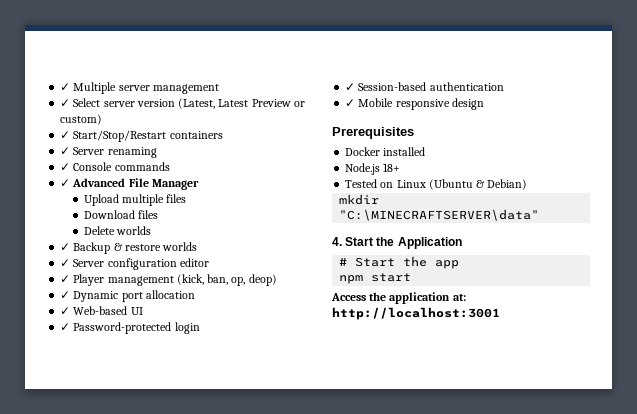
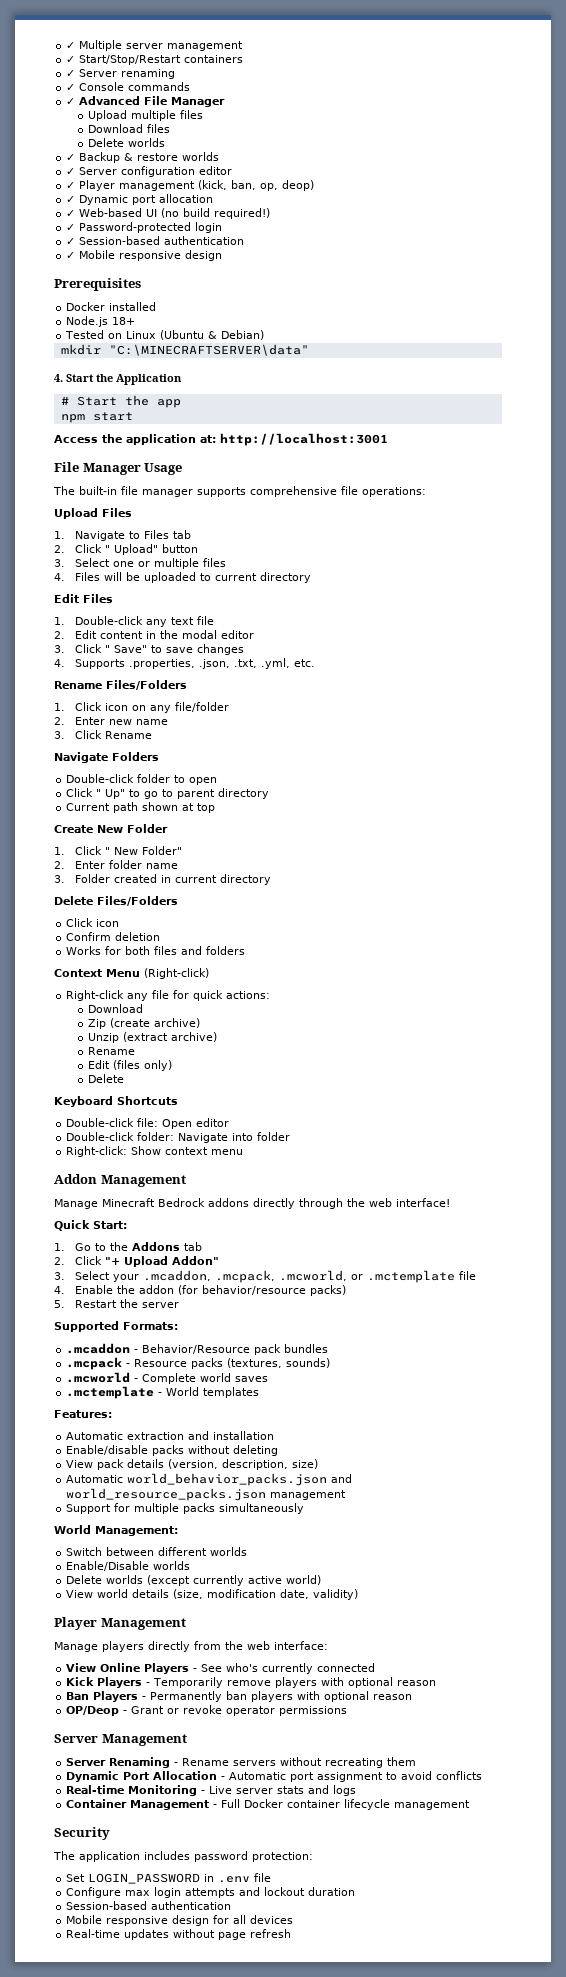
- ✓ Select server version (Latest, Latest Preview or custom)
- ✓ Web-based UI
+ ✓ Web-based UI (no build required!)
+ File Manager Usage
+ The built-in file manager supports comprehensive file operations:
+ Upload Files
+ 1. Navigate to Files tab
+ 2. Click " Upload" button
+ 3. Select one or multiple files
+ 4. Files will be uploaded to current directory
+ Edit Files
+ 1. Double-click any text file
+ 2. Edit content in the modal editor
+ 3. Click " Save" to save changes
+ 4. Supports .properties, .json, .txt, .yml, etc.
+ Rename Files/Folders
+ 1. Click icon on any file/folder
+ 2. Enter new name
+ 3. Click Rename
+ Navigate Folders
+ Double-click folder to open
+ Click " Up" to go to parent directory
+ Current path shown at top
+ Create New Folder
+ 1. Click " New Folder"
+ 2. Enter folder name
+ 3. Folder created in current directory
+ Delete Files/Folders
+ Click icon
+ Confirm deletion
+ Works for both files and folders
+ Context Menu (Right-click)
+ Right-click any file for quick actions:
+ Download
+ Zip (create archive)
+ Unzip (extract archive)
+ Rename
+ Edit (files only)
+ Delete
+ Keyboard Shortcuts
+ Double-click file: Open editor
+ Double-click folder: Navigate into folder
+ Right-click: Show context menu
+ Addon Management
+ Manage Minecraft Bedrock addons directly through the web interface!
+ Quick Start:
+ 1. Go to the Addons tab
+ 2. Click "+ Upload Addon"
+ 3. Select your .mcaddon, .mcpack, .mcworld, or .mctemplate file
+ 4. Enable the addon (for behavior/resource packs)
+ 5. Restart the server
+ Supported Formats:
+ .mcaddon - Behavior/Resource pack bundles
+ .mcpack - Resource packs (textures, sounds)
+ .mcworld - Complete world saves
+ .mctemplate - World templates
+ Features:
+ Automatic extraction and installation
+ Enable/disable packs without deleting
+ View pack details (version, description, size)
+ Automatic world_behavior_packs.json and world_resource_packs.json management
+ Support for multiple packs simultaneously
+ World Management:
+ Switch between different worlds
+ Enable/Disable worlds
+ Delete worlds (except currently active world)
+ View world details (size, modification date, validity)
+ Player Management
+ Manage players directly from the web interface:
+ View Online Players - See who's currently connected
+ Kick Players - Temporarily remove players with optional reason
+ Ban Players - Permanently ban players with optional reason
+ OP/Deop - Grant or revoke operator permissions
+ Server Management
+ Server Renaming - Rename servers without recreating them
+ Dynamic Port Allocation - Automatic port assignment to avoid conflicts
+ Real-time Monitoring - Live server stats and logs
+ Container Management - Full Docker container lifecycle management
+ Security
+ The application includes password protection:
+ Set LOGIN_PASSWORD in .env file
+ Configure max login attempts and lockout duration
+ Session-based authentication
+ Mobile responsive design for all devices
+ Real-time updates without page refresh

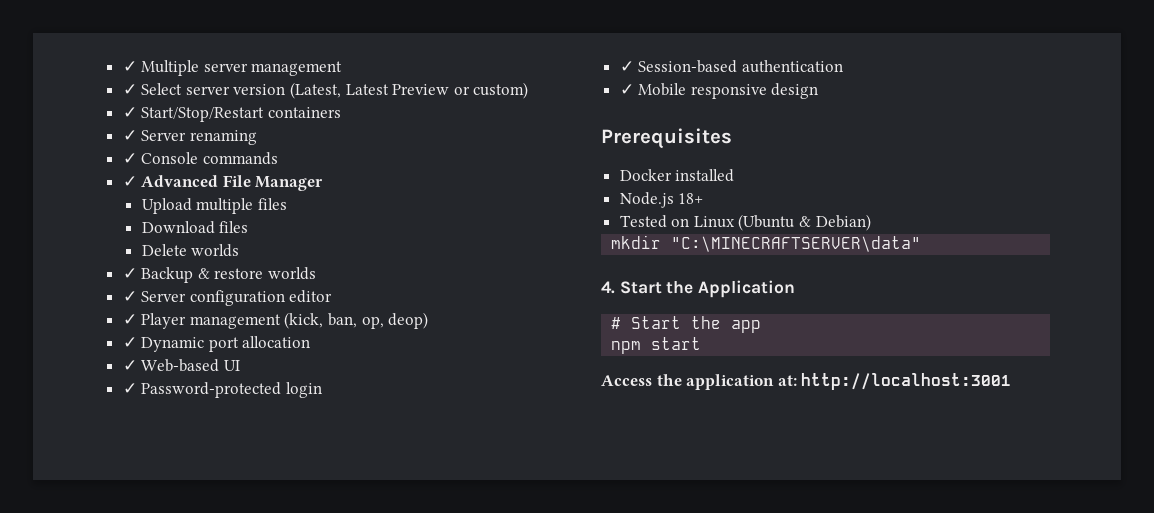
+ ✓ Select server version (Latest, Latest Preview or custom)
- ✓ Web-based UI (no build required!)
+ ✓ Web-based UI
- File Manager Usage
- The built-in file manager supports comprehensive file operations:
- Upload Files
- 1. Navigate to Files tab
- 2. Click " Upload" button
- 3. Select one or multiple files
- 4. Files will be uploaded to current directory
- Edit Files
- 1. Double-click any text file
- 2. Edit content in the modal editor
- 3. Click " Save" to save changes
- 4. Supports .properties, .json, .txt, .yml, etc.
- Rename Files/Folders
- 1. Click icon on any file/folder
- 2. Enter new name
- 3. Click Rename
- Navigate Folders
- Double-click folder to open
- Click " Up" to go to parent directory
- Current path shown at top
- Create New Folder
- 1. Click " New Folder"
- 2. Enter folder name
- 3. Folder created in current directory
- Delete Files/Folders
- Click icon
- Confirm deletion
- Works for both files and folders
- Context Menu (Right-click)
- Right-click any file for quick actions:
- Download
- Zip (create archive)
- Unzip (extract archive)
- Rename
- Edit (files only)
- Delete
- Keyboard Shortcuts
- Double-click file: Open editor
- Double-click folder: Navigate into folder
- Right-click: Show context menu
- Addon Management
- Manage Minecraft Bedrock addons directly through the web interface!
- Quick Start:
- 1. Go to the Addons tab
- 2. Click "+ Upload Addon"
- 3. Select your .mcaddon, .mcpack, .mcworld, or .mctemplate file
- 4. Enable the addon (for behavior/resource packs)
- 5. Restart the server
- Supported Formats:
- .mcaddon - Behavior/Resource pack bundles
- .mcpack - Resource packs (textures, sounds)
- .mcworld - Complete world saves
- .mctemplate - World templates
- Features:
- Automatic extraction and installation
- Enable/disable packs without deleting
- View pack details (version, description, size)
- Automatic world_behavior_packs.json and world_resource_packs.json management
- Support for multiple packs simultaneously
- World Management:
- Switch between different worlds
- Enable/Disable worlds
- Delete worlds (except currently active world)
- View world details (size, modification date, validity)
- Player Management
- Manage players directly from the web interface:
- View Online Players - See who's currently connected
- Kick Players - Temporarily remove players with optional reason
- Ban Players - Permanently ban players with optional reason
- OP/Deop - Grant or revoke operator permissions
- Server Management
- Server Renaming - Rename servers without recreating them
- Dynamic Port Allocation - Automatic port assignment to avoid conflicts
- Real-time Monitoring - Live server stats and logs
- Container Management - Full Docker container lifecycle management
- Security
- The application includes password protection:
- Set LOGIN_PASSWORD in .env file
- Configure max login attempts and lockout duration
- Session-based authentication
- Mobile responsive design for all devices
- Real-time updates without page refresh

